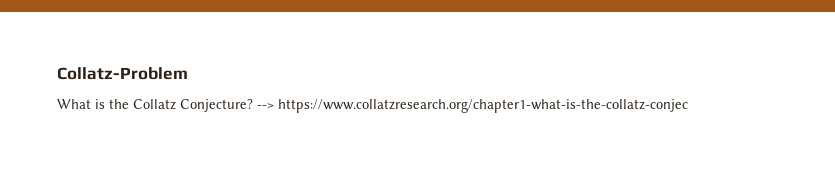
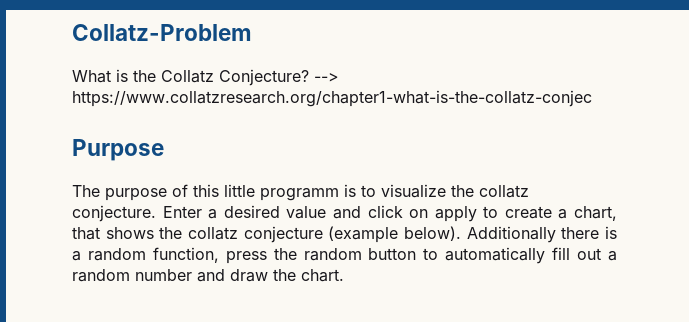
+ Purpose
+ The purpose of this little programm is to visualize the collatz conjecture. Enter a desired value and click on apply to create a chart, that shows the collatz conjecture (example below). Additionally there is a random function, press the random button to automatically fill out a random number and draw the chart.

